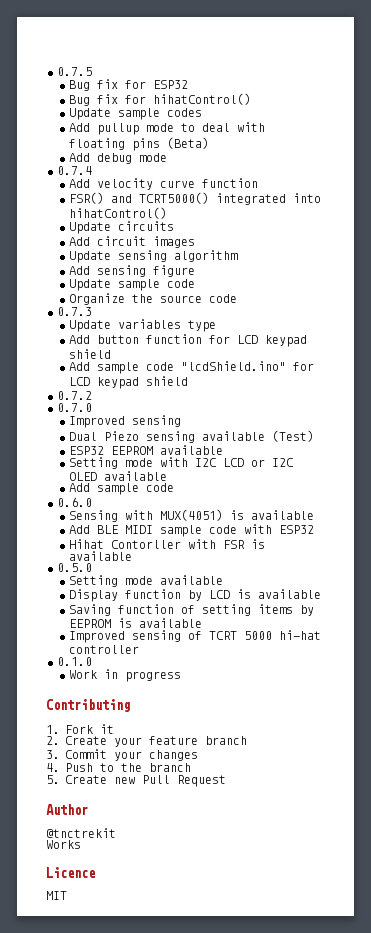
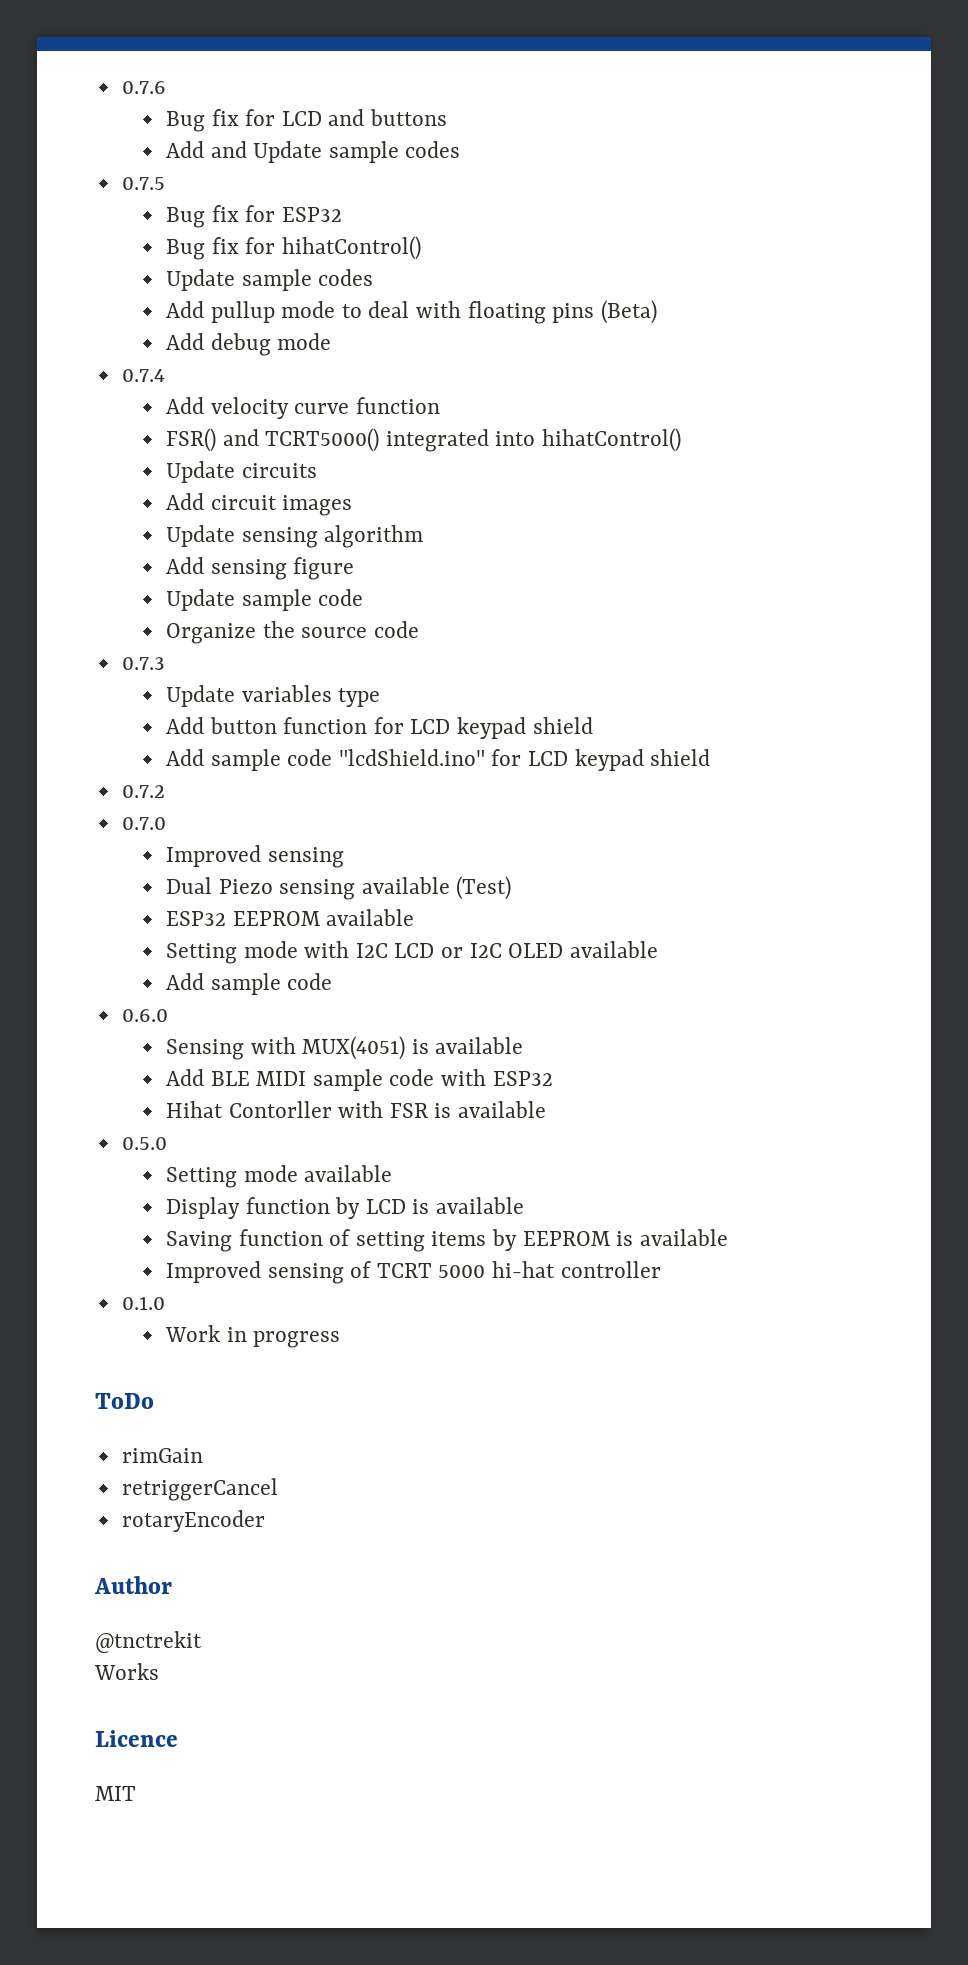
+ 0.7.6
+ Bug fix for LCD and buttons
+ Add and Update sample codes
- Contributing
- 1. Fork it
- 2. Create your feature branch
- 3. Commit your changes
- 4. Push to the branch
- 5. Create new Pull Request
+ ToDo
+ rimGain
+ retriggerCancel
+ rotaryEncoder

